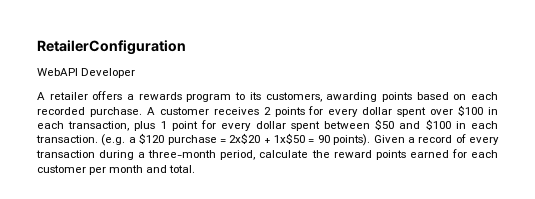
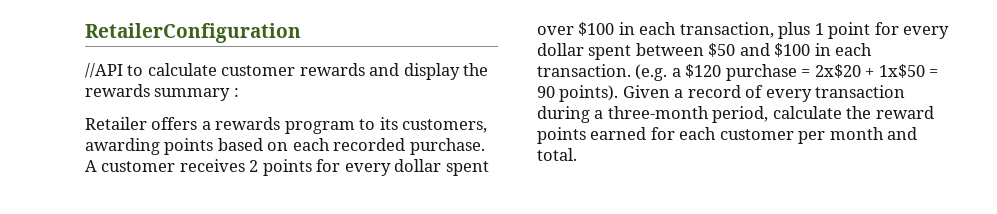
- WebAPI Developer
- A retailer offers a rewards program to its customers, awarding points based on each recorded purchase.
+ //API to calculate customer rewards and display the rewards summary :
+ Retailer offers a rewards program to its customers, awarding points based on each recorded purchase.

